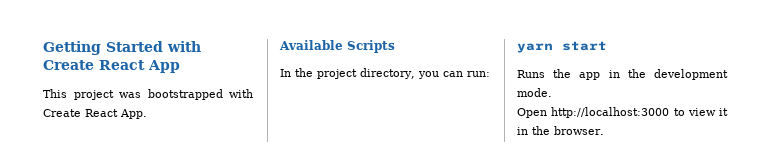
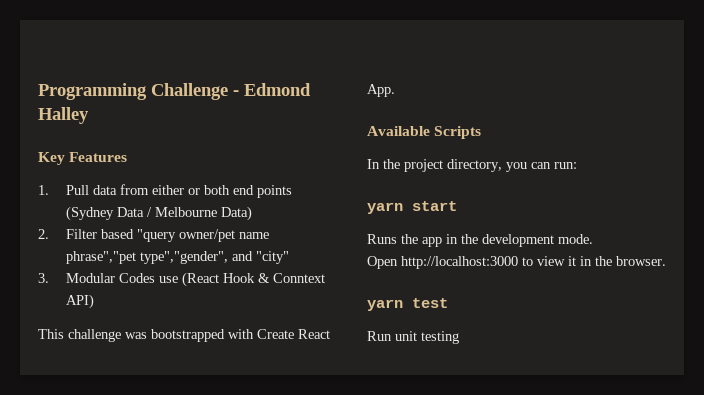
- Getting Started with Create React App
+ Programming Challenge - Edmond Halley
+ Key Features
+ 1. Pull data from either or both end points (Sydney Data / Melbourne Data)
+ 2. Filter based "query owner/pet name phrase","pet type","gender", and "city"
+ 3. Modular Codes use (React Hook & Conntext API)
- This project was bootstrapped with Create React App.
+ This challenge was bootstrapped with Create React App.
+ yarn test
+ Run unit testing

